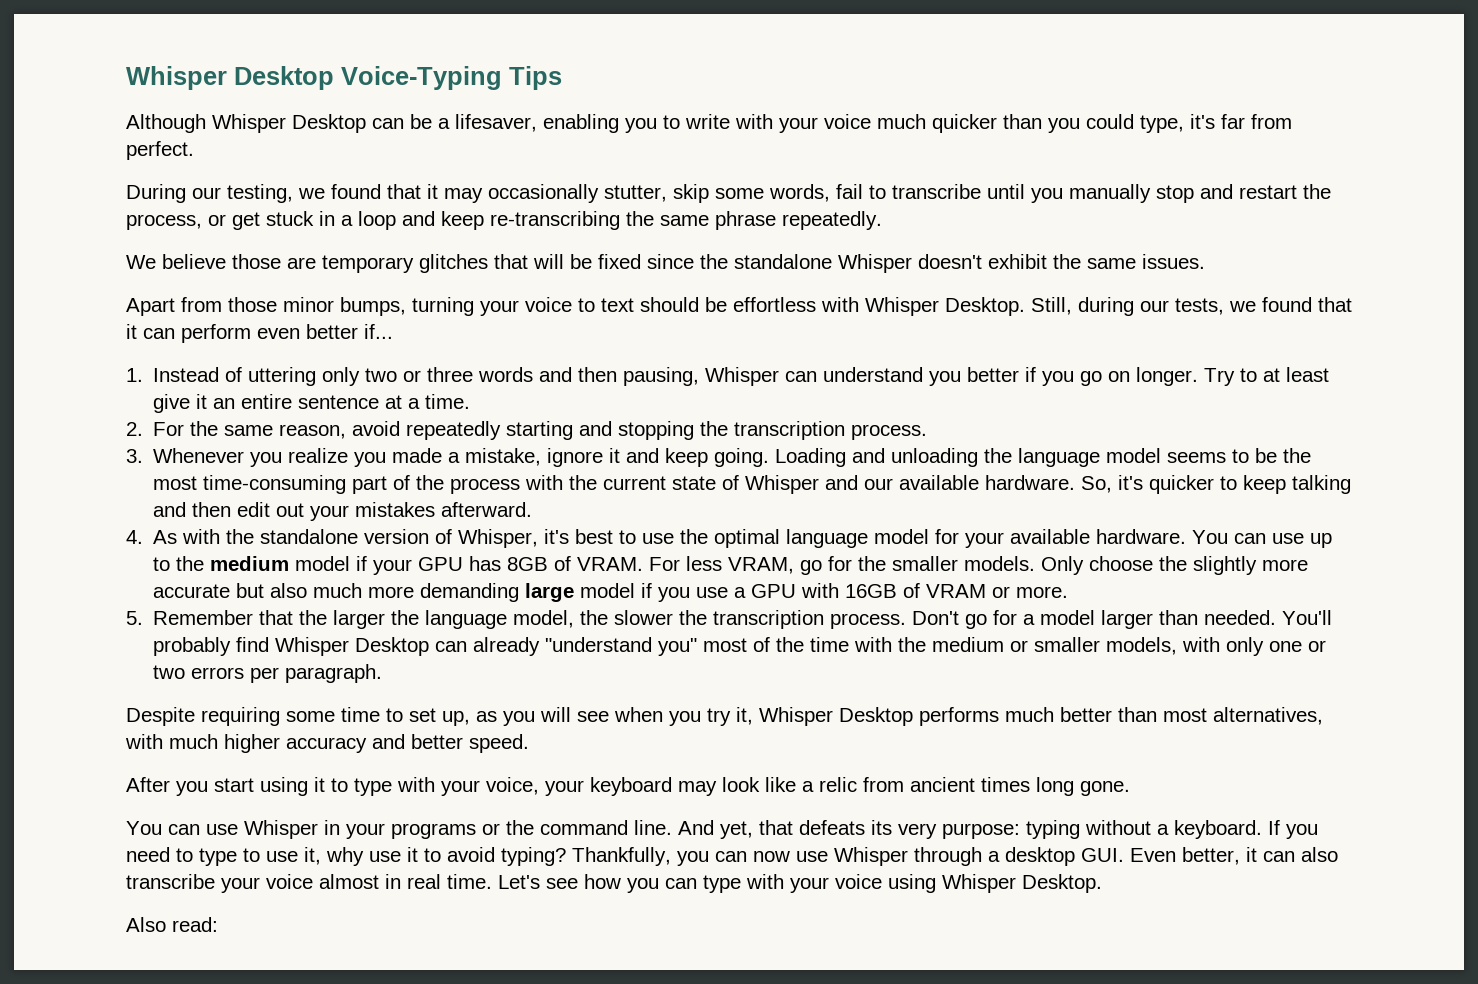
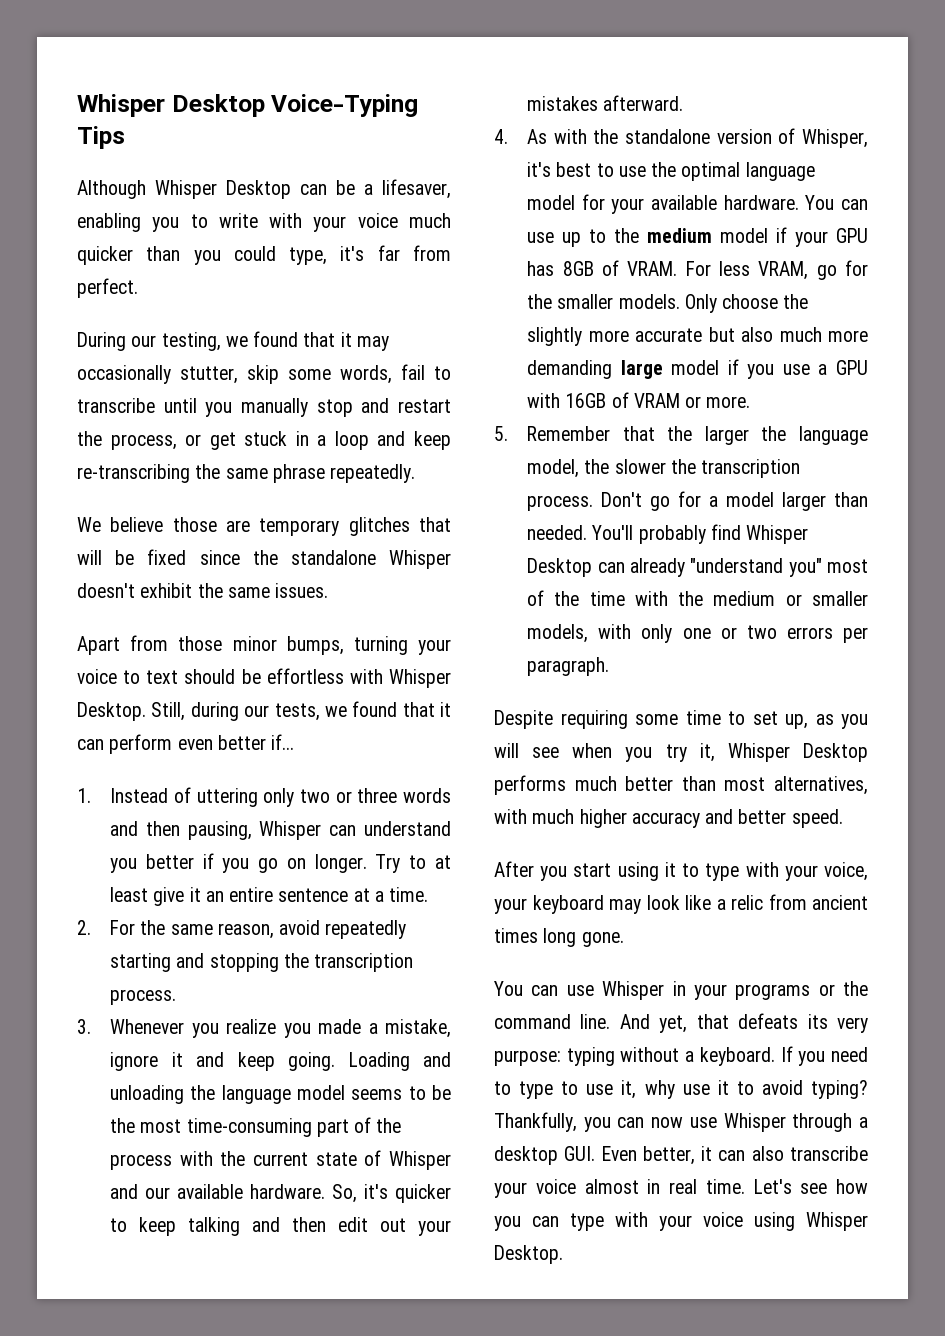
- Also read:

